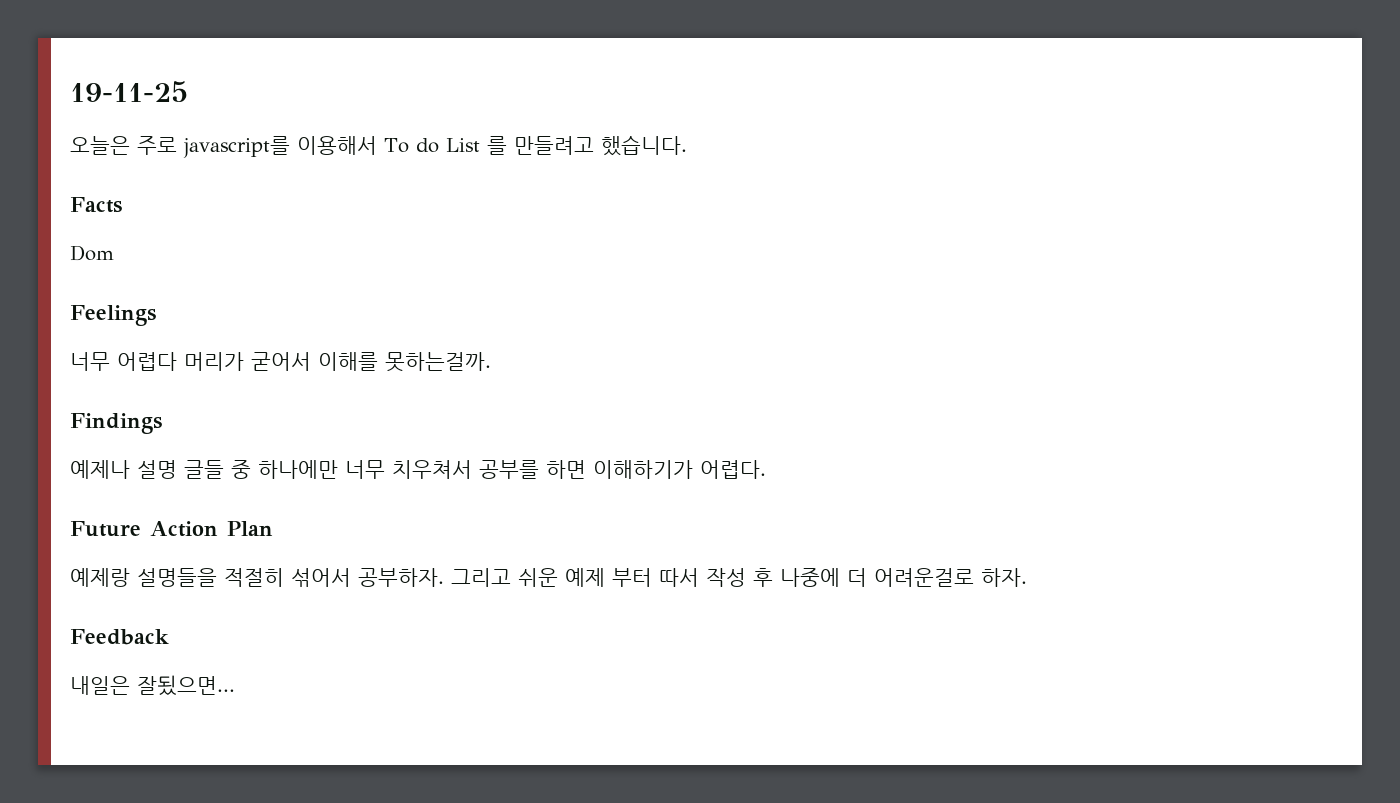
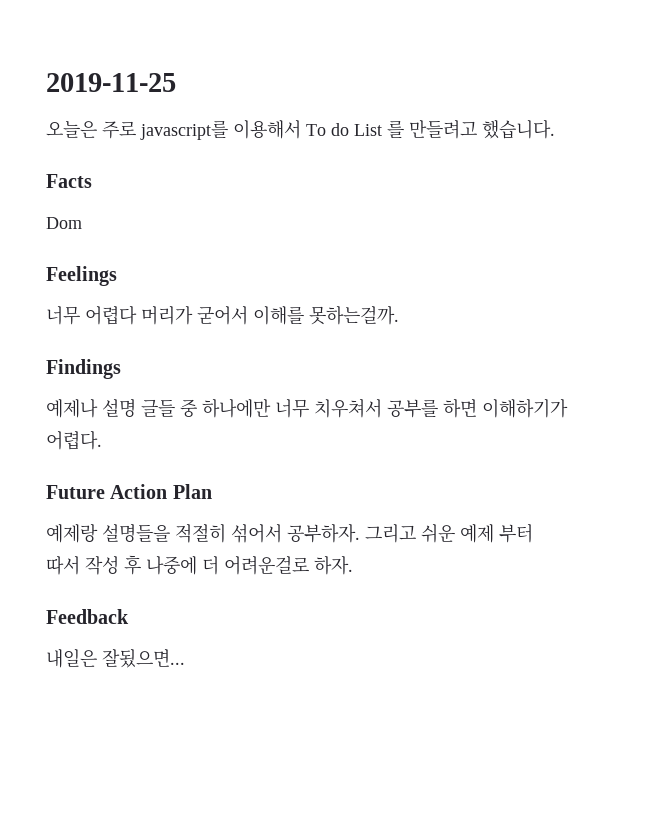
- 19-11-25
+ 2019-11-25

